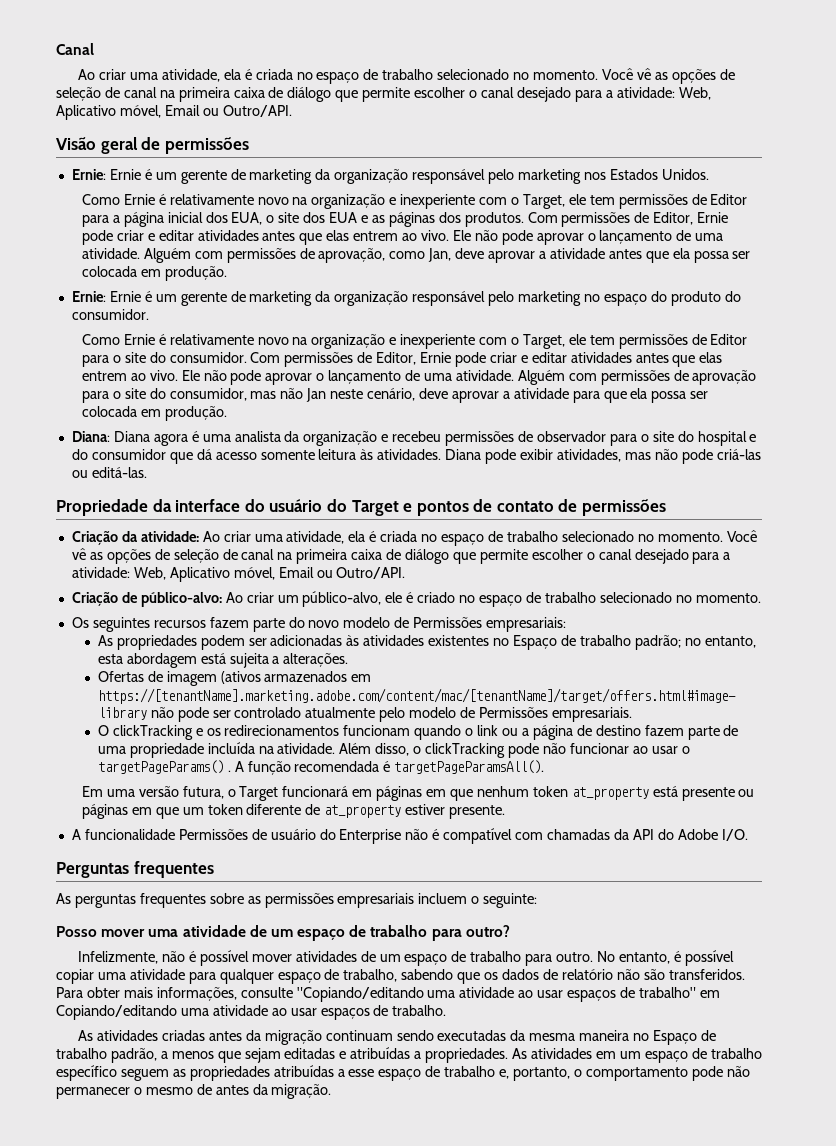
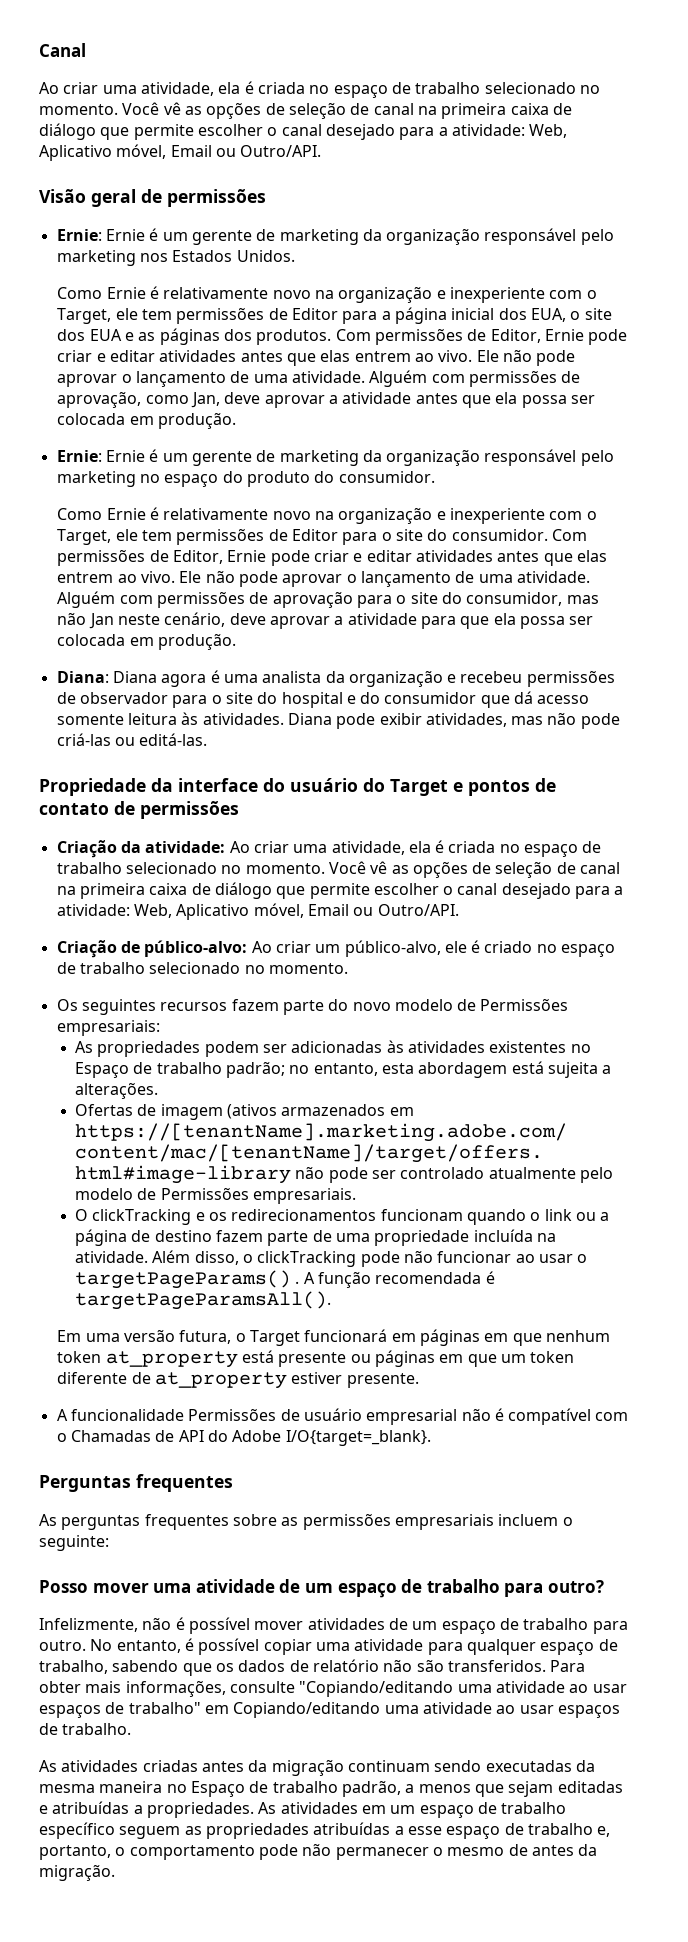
- A funcionalidade Permissões de usuário do Enterprise não é compatível com chamadas da API do Adobe I/O.
+ A funcionalidade Permissões de usuário empresarial não é compatível com o Chamadas de API do Adobe I/O{target=_blank}.

